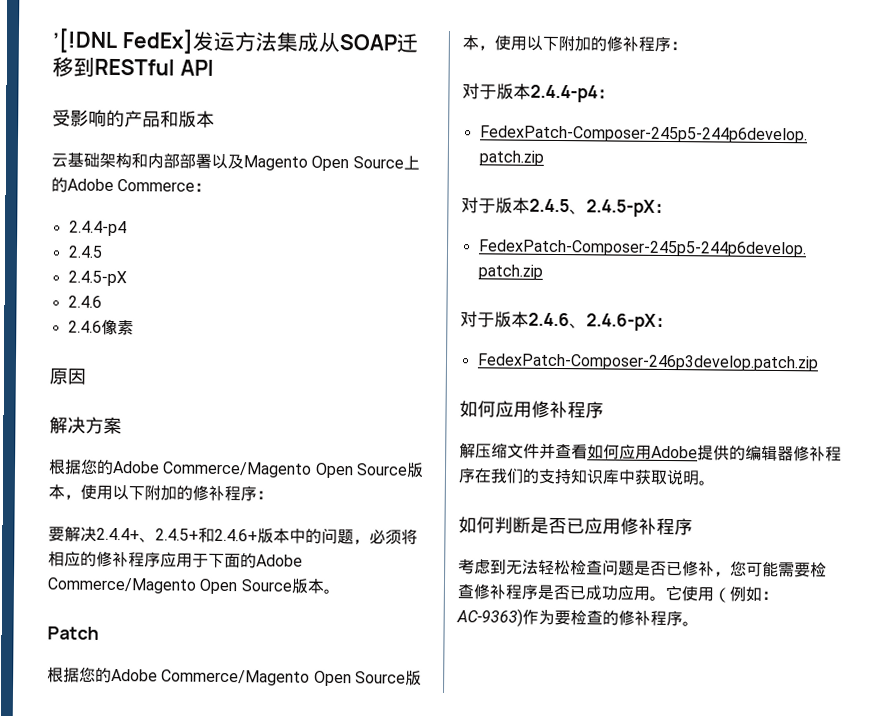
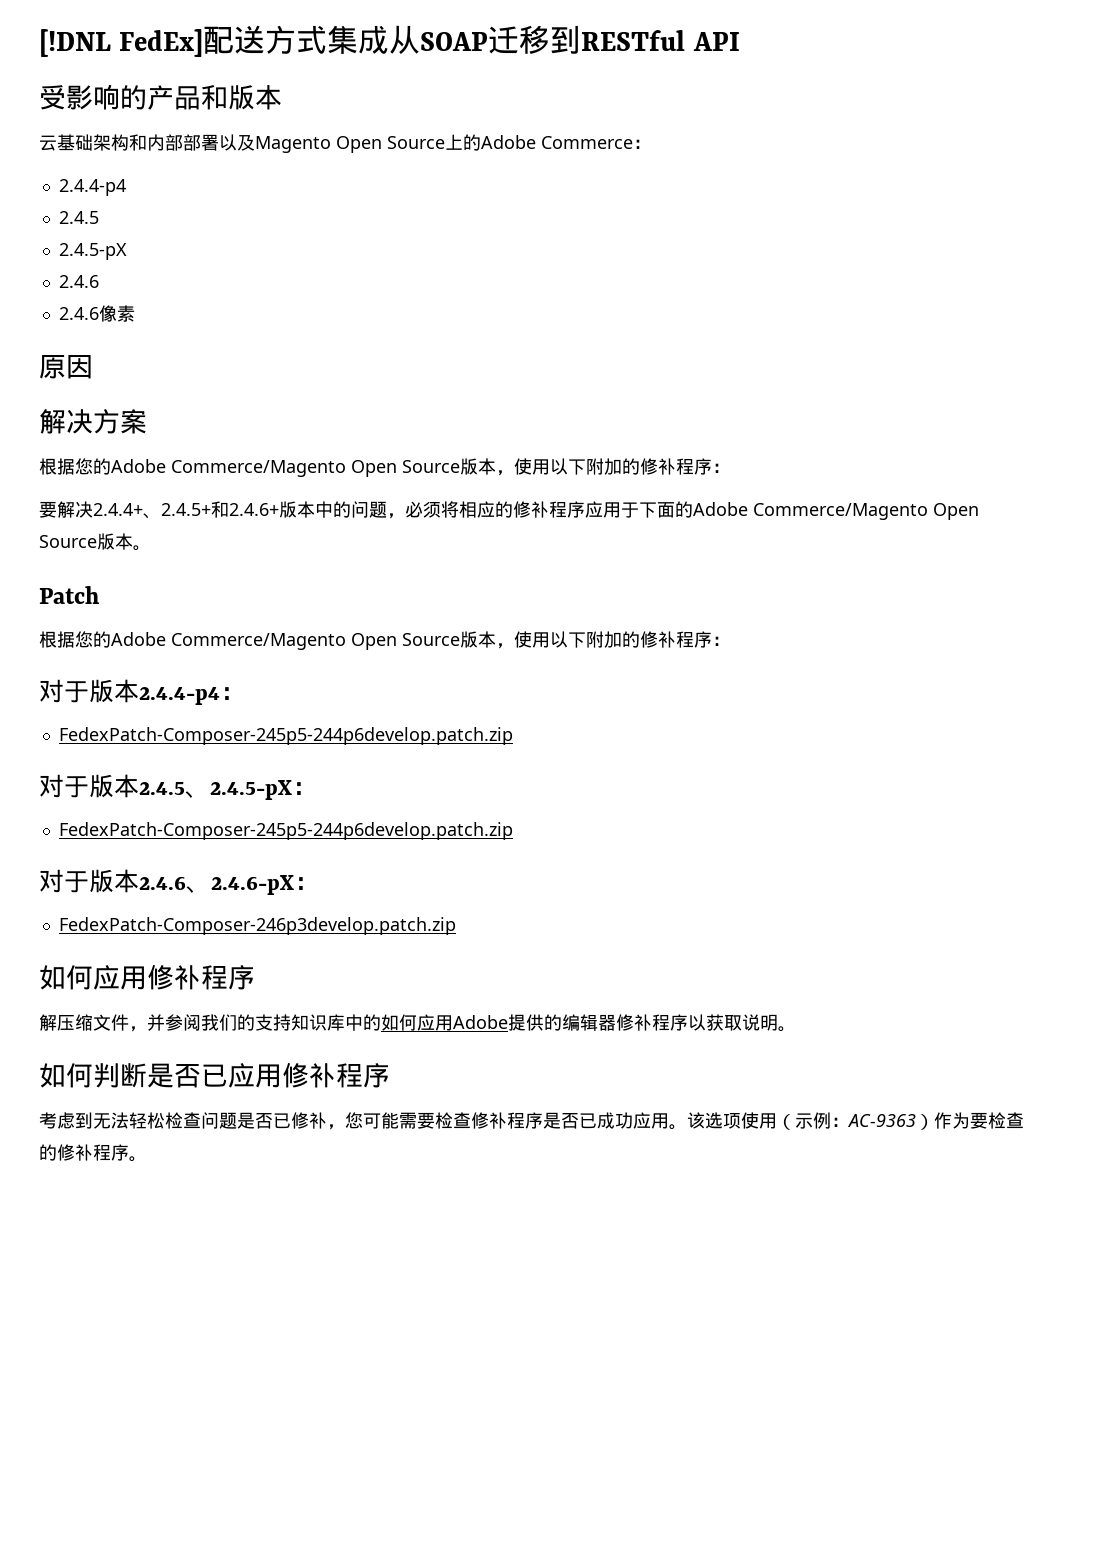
- ’[!DNL FedEx]发运方法集成从SOAP迁移到RESTful API
+ [!DNL FedEx]配送方式集成从SOAP迁移到RESTful API
- 解压缩文件并查看如何应用Adobe提供的编辑器修补程序在我们的支持知识库中获取说明。
+ 解压缩文件，并参阅我们的支持知识库中的如何应用Adobe提供的编辑器修补程序以获取说明。
- 它使用（例如：AC-9363)作为要检查的修补程序。
+ 该选项使用（示例：AC-9363）作为要检查的修补程序。

